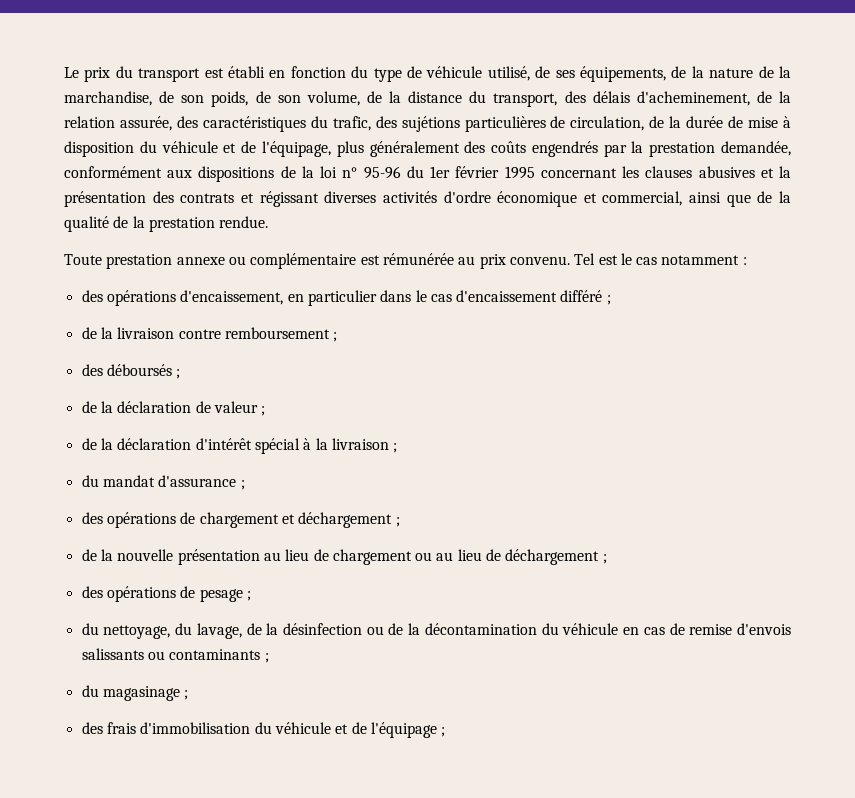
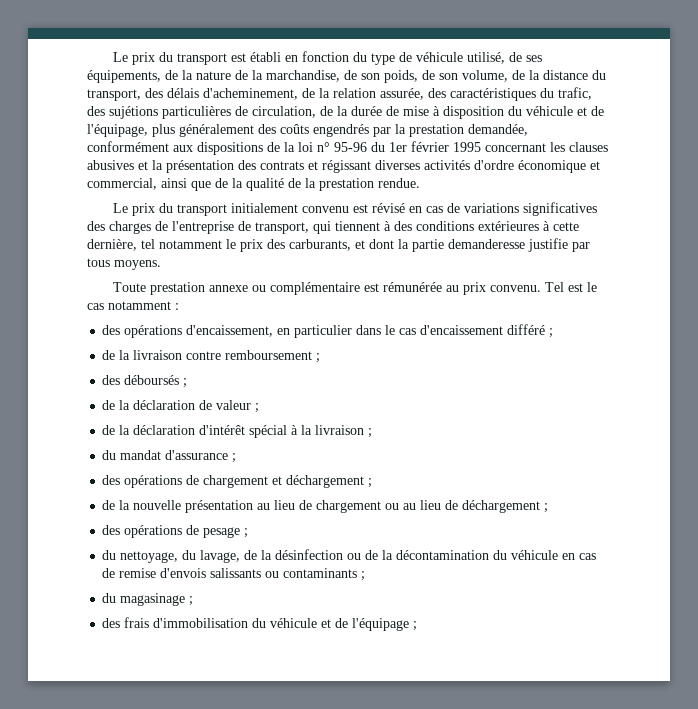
+ Le prix du transport initialement convenu est révisé en cas de variations significatives des charges de l'entreprise de transport, qui tiennent à des conditions extérieures à cette dernière, tel notamment le prix des carburants, et dont la partie demanderesse justifie par tous moyens.

